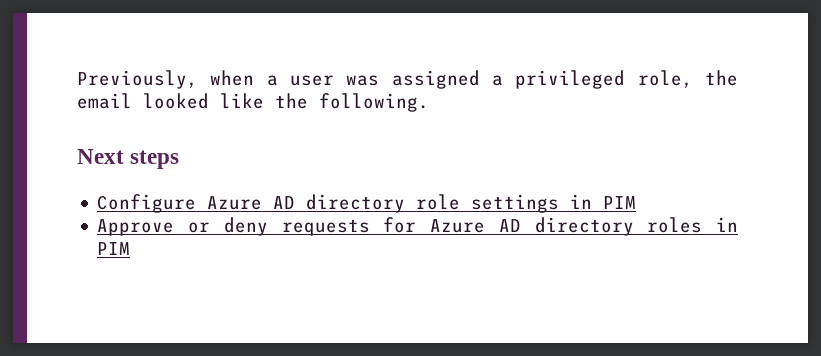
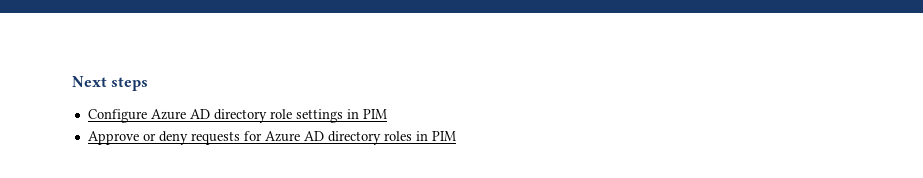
- Previously, when a user was assigned a privileged role, the email looked like the following.

